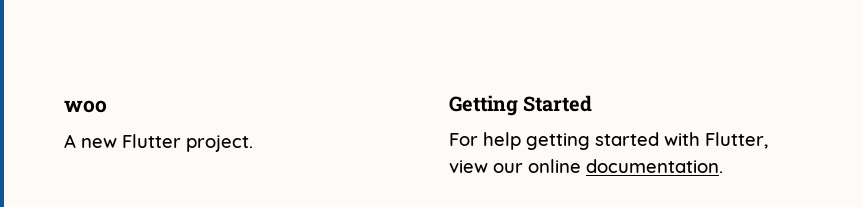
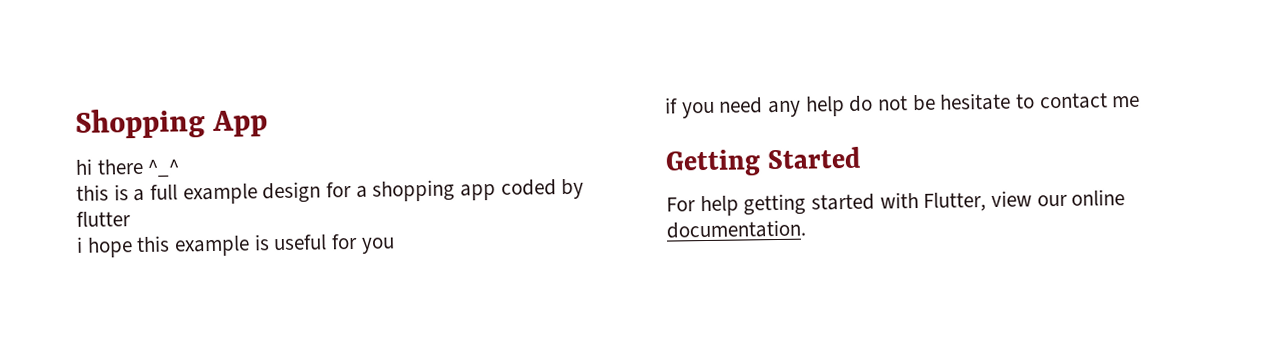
- woo
- A new Flutter project.
+ Shopping App
+ hi there ^_^
+ this is a full example design for a shopping app coded by flutter
+ i hope this example is useful for you
+ if you need any help do not be hesitate to contact me

